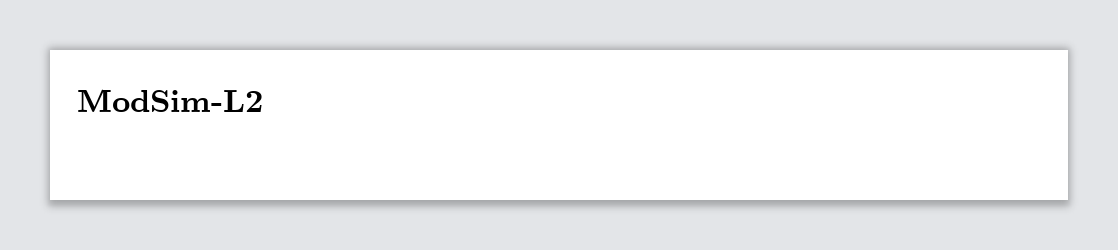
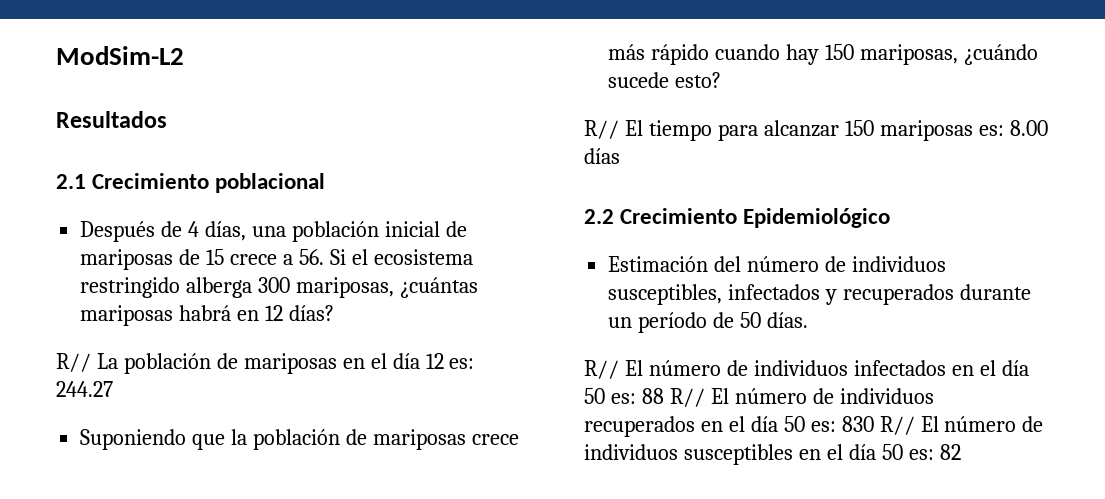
+ Resultados
+ 2.1 Crecimiento poblacional
+ Después de 4 días, una población inicial de mariposas de 15 crece a 56. Si el ecosistema restringido alberga 300 mariposas, ¿cuántas mariposas habrá en 12 días?
+ R// La población de mariposas en el día 12 es: 244.27
+ Suponiendo que la población de mariposas crece más rápido cuando hay 150 mariposas, ¿cuándo sucede esto?
+ R// El tiempo para alcanzar 150 mariposas es: 8.00 días
+ 2.2 Crecimiento Epidemiológico
+ Estimación del número de individuos susceptibles, infectados y recuperados durante un período de 50 días.
+ R// El número de individuos infectados en el día 50 es: 88 R// El número de individuos recuperados en el día 50 es: 830 R// El número de individuos susceptibles en el día 50 es: 82

